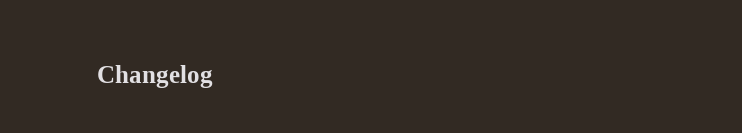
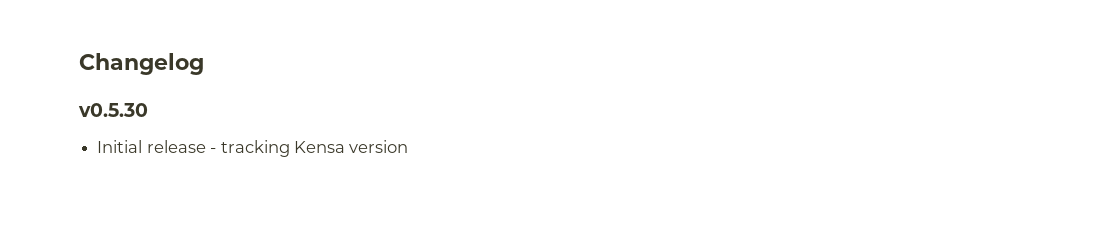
+ v0.5.30
+ Initial release - tracking Kensa version

